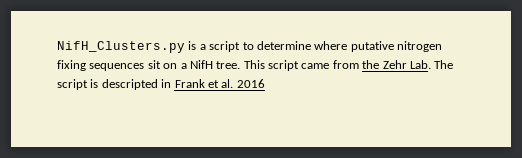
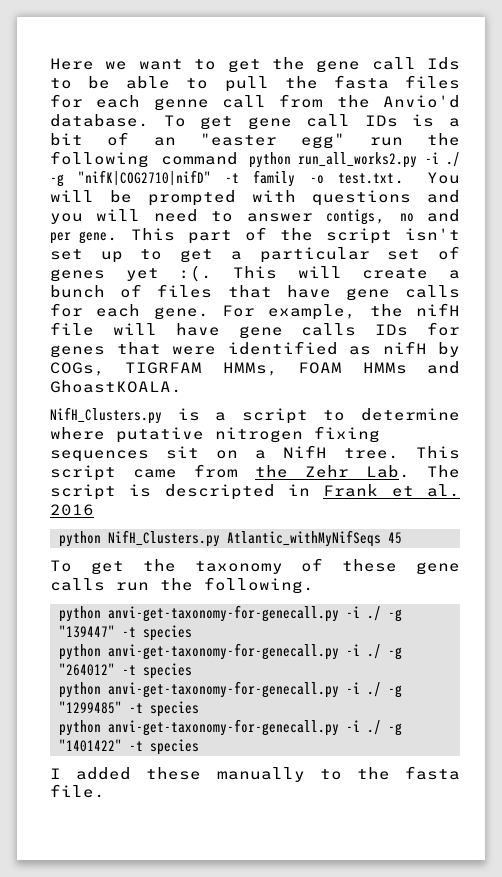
+ Here we want to get the gene call Ids to be able to pull the fasta files for each genne call from the Anvio'd database. To get gene call IDs is a bit of an "easter egg" run the following command python run_all_works2.py -i ./ -g "nifK|COG2710|nifD" -t family -o test.txt. You will be prompted with questions and you will need to answer contigs, no and per gene. This part of the script isn't set up to get a particular set of genes yet :(. This will create a bunch of files that have gene calls for each gene. For example, the nifH file will have gene calls IDs for genes that were identified as nifH by COGs, TIGRFAM HMMs, FOAM HMMs and GhoastKOALA.
+ python NifH_Clusters.py Atlantic_withMyNifSeqs 45
+ To get the taxonomy of these gene calls run the following.
+ python anvi-get-taxonomy-for-genecall.py -i ./ -g "139447" -t species
+ python anvi-get-taxonomy-for-genecall.py -i ./ -g "264012" -t species
+ python anvi-get-taxonomy-for-genecall.py -i ./ -g "1299485" -t species
+ python anvi-get-taxonomy-for-genecall.py -i ./ -g "1401422" -t species
+ I added these manually to the fasta file.

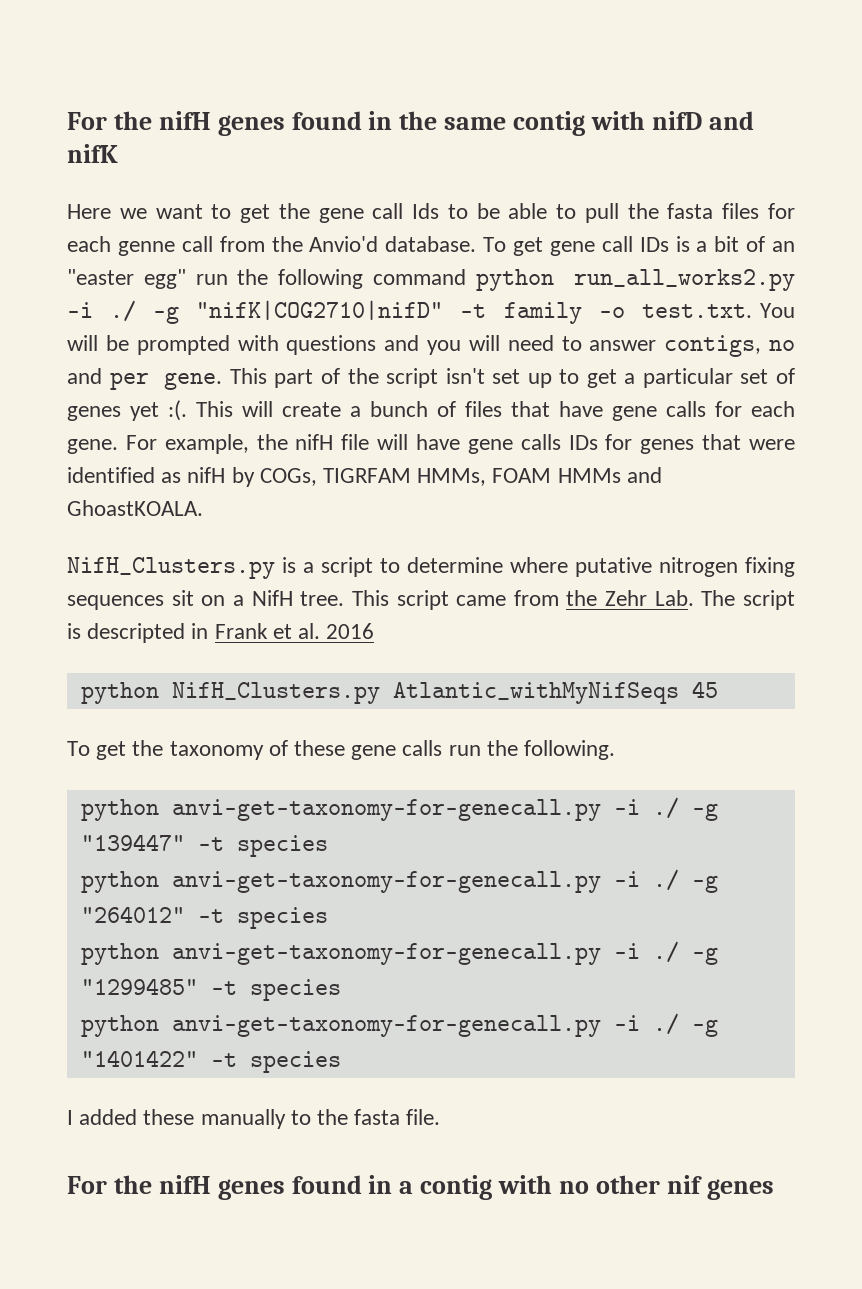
+ For the nifH genes found in the same contig with nifD and nifK
+ For the nifH genes found in a contig with no other nif genes

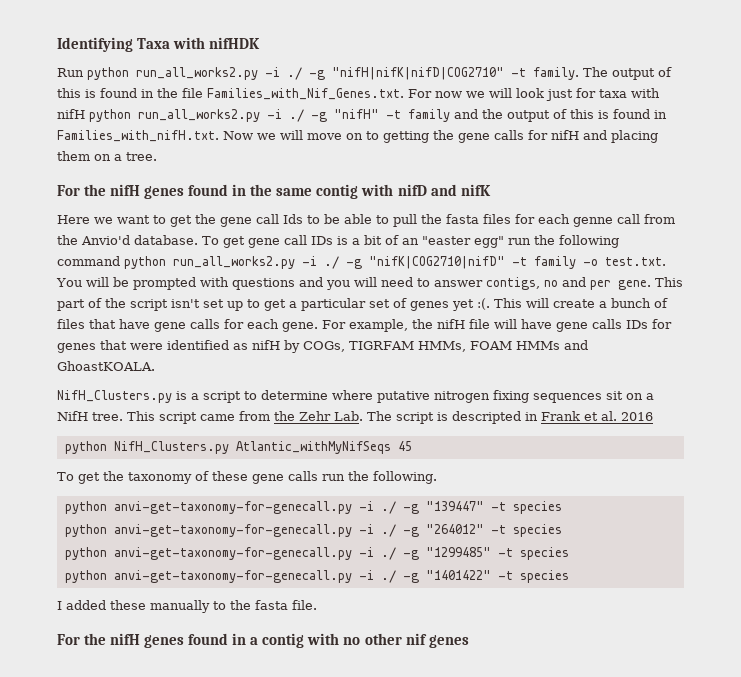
+ Identifying Taxa with nifHDK
+ Run python run_all_works2.py -i ./ -g "nifH|nifK|nifD|COG2710" -t family. The output of this is found in the file Families_with_Nif_Genes.txt. For now we will look just for taxa with nifH python run_all_works2.py -i ./ -g "nifH" -t family and the output of this is found in Families_with_nifH.txt. Now we will move on to getting the gene calls for nifH and placing them on a tree.

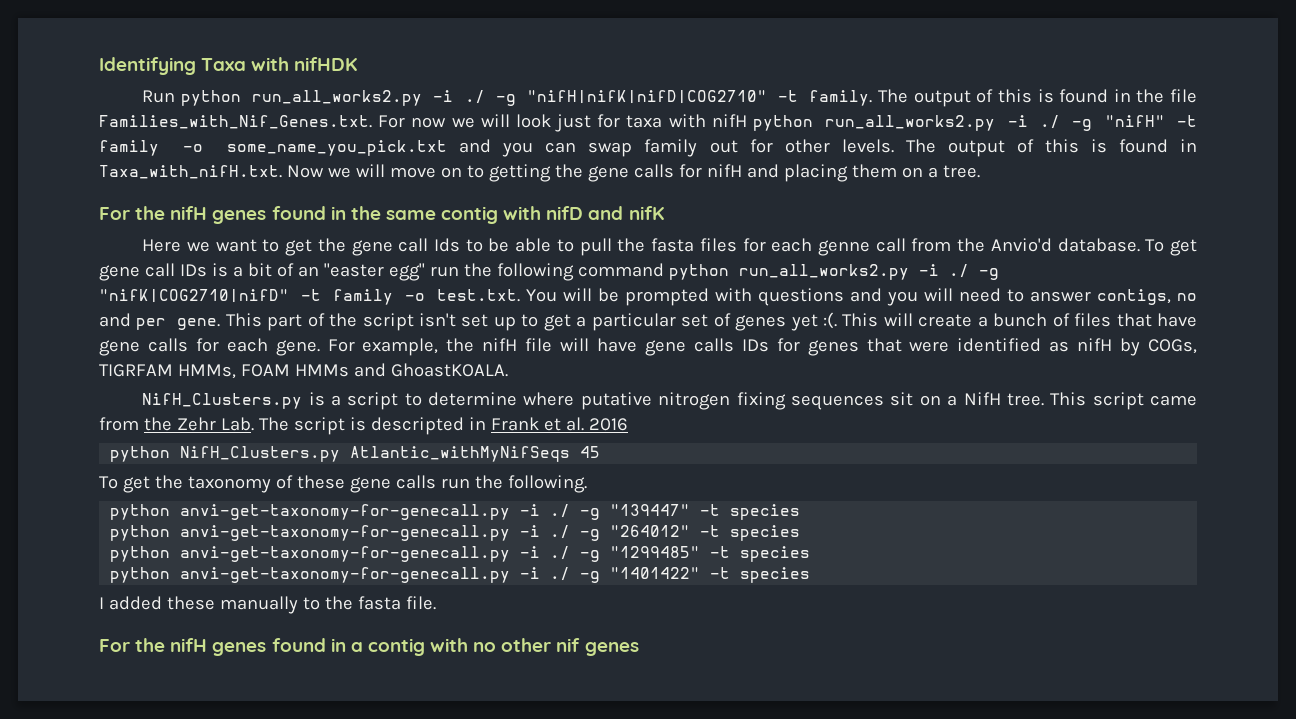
- The output of this is found in the file Families_with_Nif_Genes.txt. For now we will look just for taxa with nifH python run_all_works2.py -i ./ -g "nifH" -t family and the output of this is found in Families_with_nifH.txt. Now we will move on to getting the gene calls for nifH and placing them on a tree.
+ The output of this is found in the file Families_with_Nif_Genes.txt. For now we will look just for taxa with nifH python run_all_works2.py -i ./ -g "nifH" -t family -o some_name_you_pick.txt and you can swap family out for other levels. The output of this is found in Taxa_with_nifH.txt. Now we will move on to getting the gene calls for nifH and placing them on a tree.

